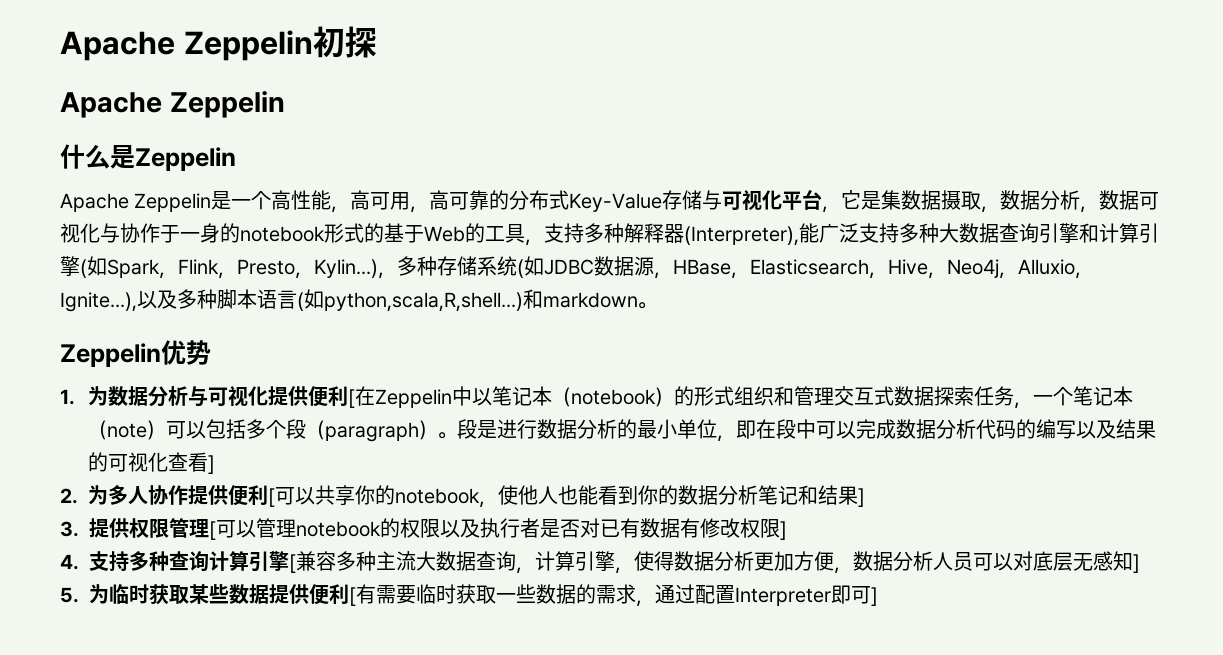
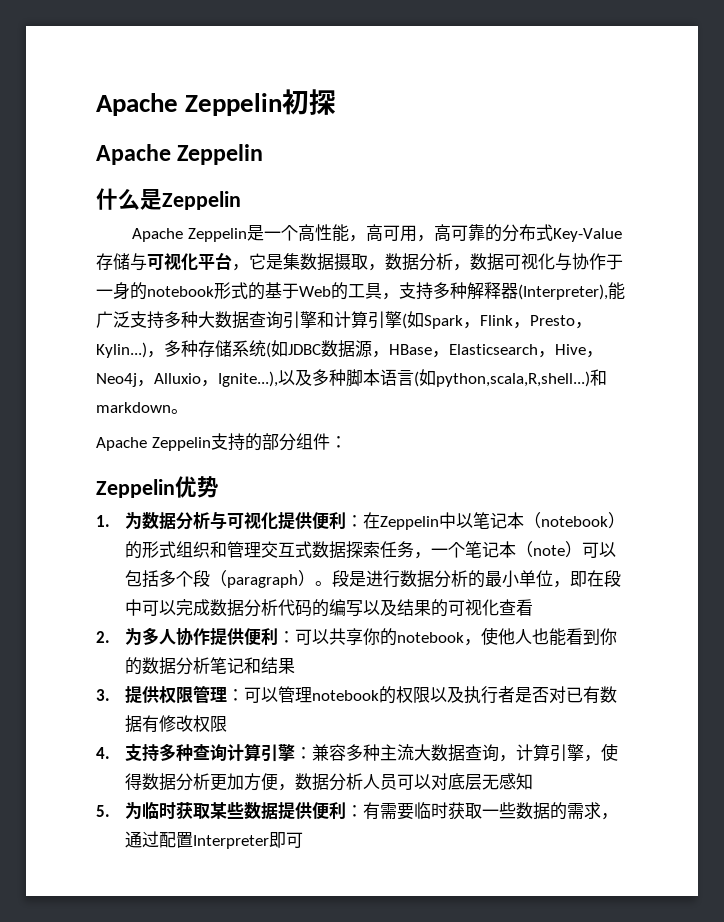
+ Apache Zeppelin支持的部分组件：
- 1.为数据分析与可视化提供便利[在Zeppelin中以笔记本（notebook）的形式组织和管理交互式数据探索任务，一个笔记本（note）可以包括多个段（paragraph）。
+ 1.为数据分析与可视化提供便利：在Zeppelin中以笔记本（notebook）的形式组织和管理交互式数据探索任务，一个笔记本（note）可以包括多个段（paragraph）。
- 段是进行数据分析的最小单位，即在段中可以完成数据分析代码的编写以及结果的可视化查看]
+ 段是进行数据分析的最小单位，即在段中可以完成数据分析代码的编写以及结果的可视化查看
- 2.为多人协作提供便利[可以共享你的notebook，使他人也能看到你的数据分析笔记和结果]
+ 2.为多人协作提供便利：可以共享你的notebook，使他人也能看到你的数据分析笔记和结果
- 3.提供权限管理[可以管理notebook的权限以及执行者是否对已有数据有修改权限]
+ 3.提供权限管理：可以管理notebook的权限以及执行者是否对已有数据有修改权限
- 4.支持多种查询计算引擎[兼容多种主流大数据查询，计算引擎，使得数据分析更加方便，数据分析人员可以对底层无感知]
+ 4.支持多种查询计算引擎：兼容多种主流大数据查询，计算引擎，使得数据分析更加方便，数据分析人员可以对底层无感知
- 5.为临时获取某些数据提供便利[有需要临时获取一些数据的需求，通过配置Interpreter即可]
+ 5.为临时获取某些数据提供便利：有需要临时获取一些数据的需求，通过配置Interpreter即可

